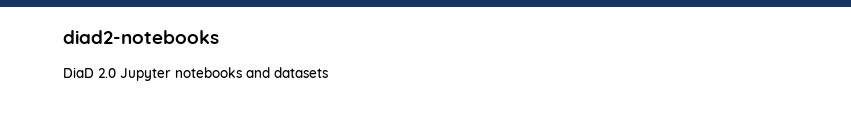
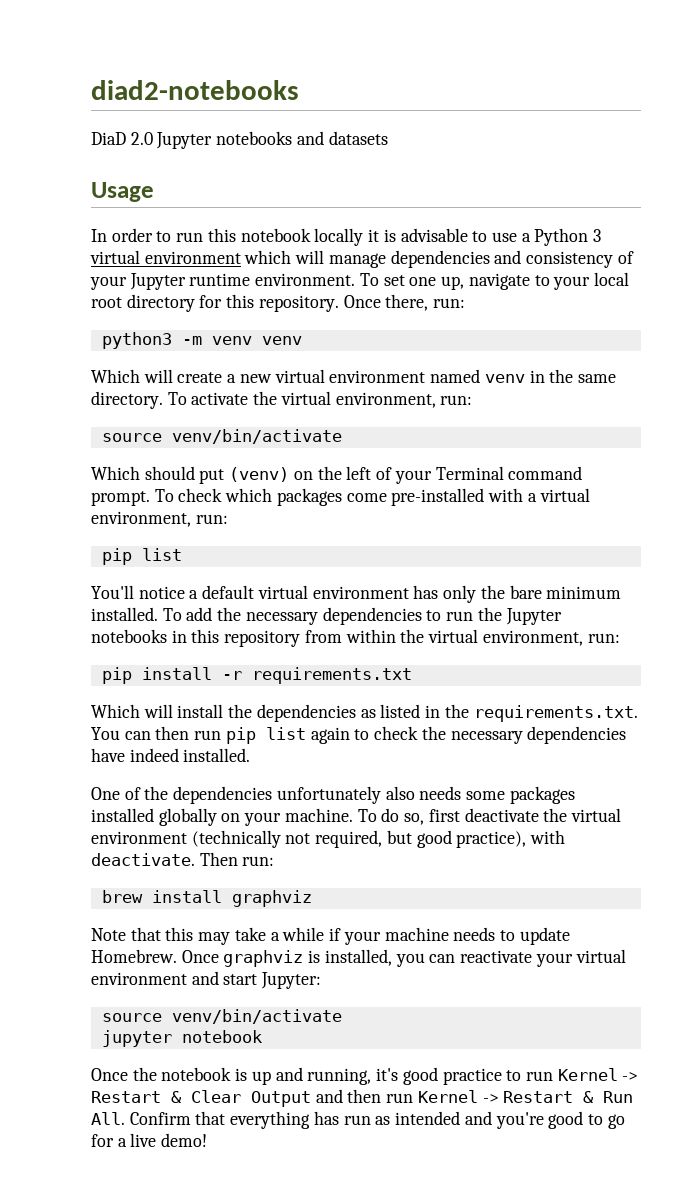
+ Usage
+ In order to run this notebook locally it is advisable to use a Python 3 virtual environment which will manage dependencies and consistency of your Jupyter runtime environment. To set one up, navigate to your local root directory for this repository. Once there, run:
+ python3 -m venv venv
+ Which will create a new virtual environment named venv in the same directory. To activate the virtual environment, run:
+ source venv/bin/activate
+ Which should put (venv) on the left of your Terminal command prompt. To check which packages come pre-installed with a virtual environment, run:
+ pip list
+ You'll notice a default virtual environment has only the bare minimum installed. To add the necessary dependencies to run the Jupyter notebooks in this repository from within the virtual environment, run:
+ pip install -r requirements.txt
+ Which will install the dependencies as listed in the requirements.txt. You can then run pip list again to check the necessary dependencies have indeed installed.
+ One of the dependencies unfortunately also needs some packages installed globally on your machine. To do so, first deactivate the virtual environment (technically not required, but good practice), with deactivate. Then run:
+ brew install graphviz
+ Note that this may take a while if your machine needs to update Homebrew. Once graphviz is installed, you can reactivate your virtual environment and start Jupyter:
+ source venv/bin/activate
+ jupyter notebook
+ Once the notebook is up and running, it's good practice to run Kernel -> Restart & Clear Output and then run Kernel -> Restart & Run All. Confirm that everything has run as intended and you're good to go for a live demo!

